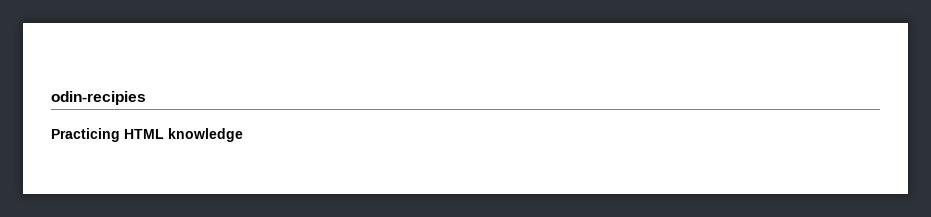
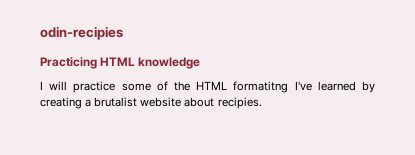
+ I will practice some of the HTML formatitng I've learned by creating a brutalist website about recipies.

